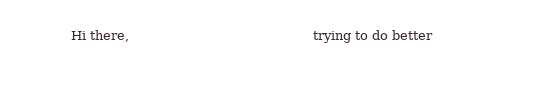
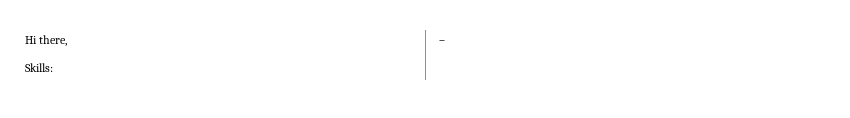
- trying to do better
+ Skills:
+ –

